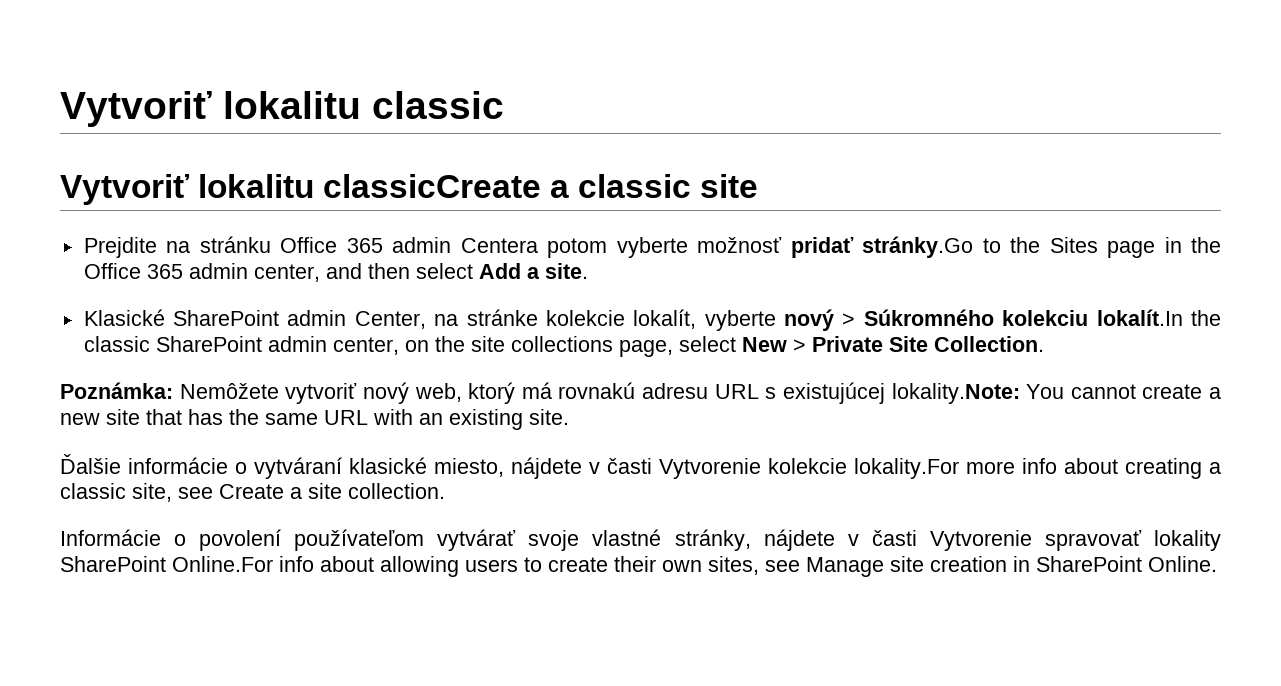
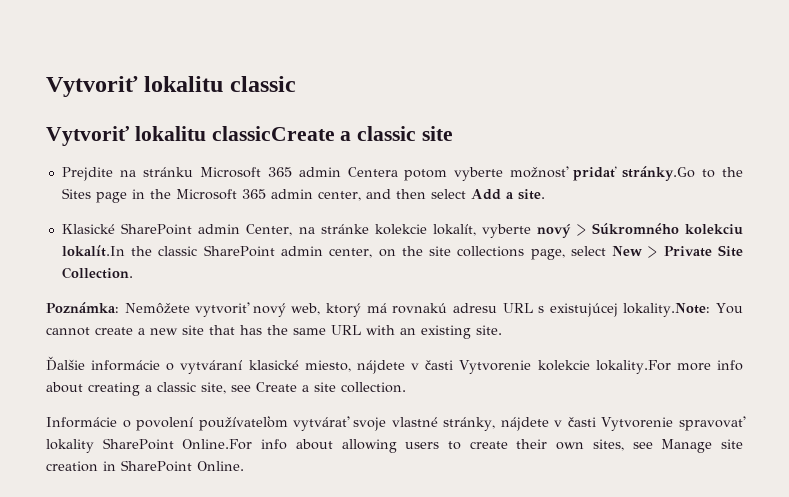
- Prejdite na stránku Office 365 admin Centera potom vyberte možnosť pridať stránky.Go to the Sites page in the Office 365 admin center, and then select Add a site.
+ Prejdite na stránku Microsoft 365 admin Centera potom vyberte možnosť pridať stránky.Go to the Sites page in the Microsoft 365 admin center, and then select Add a site.

